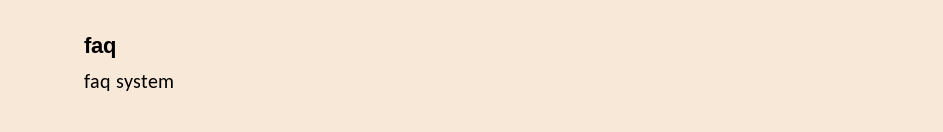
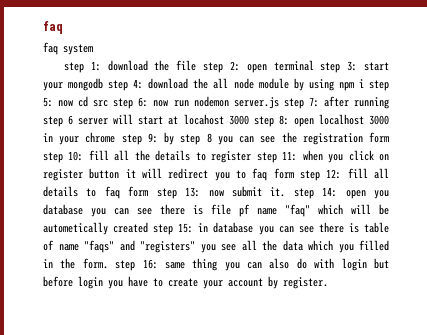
+ step 1: download the file step 2: open terminal step 3: start your mongodb step 4: download the all node module by using npm i step 5: now cd src step 6: now run nodemon server.js step 7: after running step 6 server will start at locahost 3000 step 8: open localhost 3000 in your chrome step 9: by step 8 you can see the registration form step 10: fill all the details to register step 11: when you click on register button it will redirect you to faq form step 12: fill all details to faq form step 13: now submit it. step 14: open you database you can see there is file pf name "faq" which will be autometically created step 15: in database you can see there is table of name "faqs" and "registers" you see all the data which you filled in the form. step 16: same thing you can also do with login but before login you have to create your account by register.

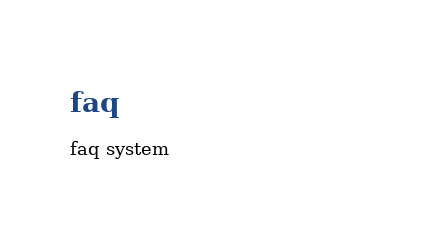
- step 1: download the file step 2: open terminal step 3: start your mongodb step 4: download the all node module by using npm i step 5: now cd src step 6: now run nodemon server.js step 7: after running step 6 server will start at locahost 3000 step 8: open localhost 3000 in your chrome step 9: by step 8 you can see the registration form step 10: fill all the details to register step 11: when you click on register button it will redirect you to faq form step 12: fill all details to faq form step 13: now submit it. step 14: open you database you can see there is file pf name "faq" which will be autometically created step 15: in database you can see there is table of name "faqs" and "registers" you see all the data which you filled in the form. step 16: same thing you can also do with login but before login you have to create your account by register.

